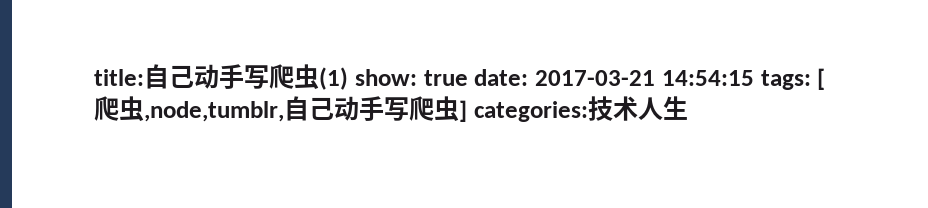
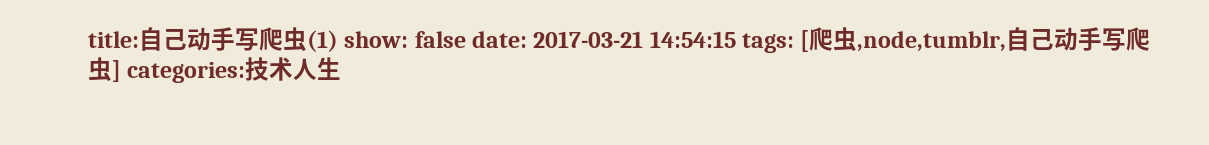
- title:自己动手写爬虫(1) show: true date: 2017-03-21 14:54:15 tags: [爬虫,node,tumblr,自己动手写爬虫] categories:技术人生
+ title:自己动手写爬虫(1) show: false date: 2017-03-21 14:54:15 tags: [爬虫,node,tumblr,自己动手写爬虫] categories:技术人生

